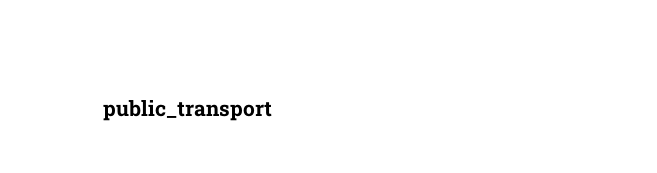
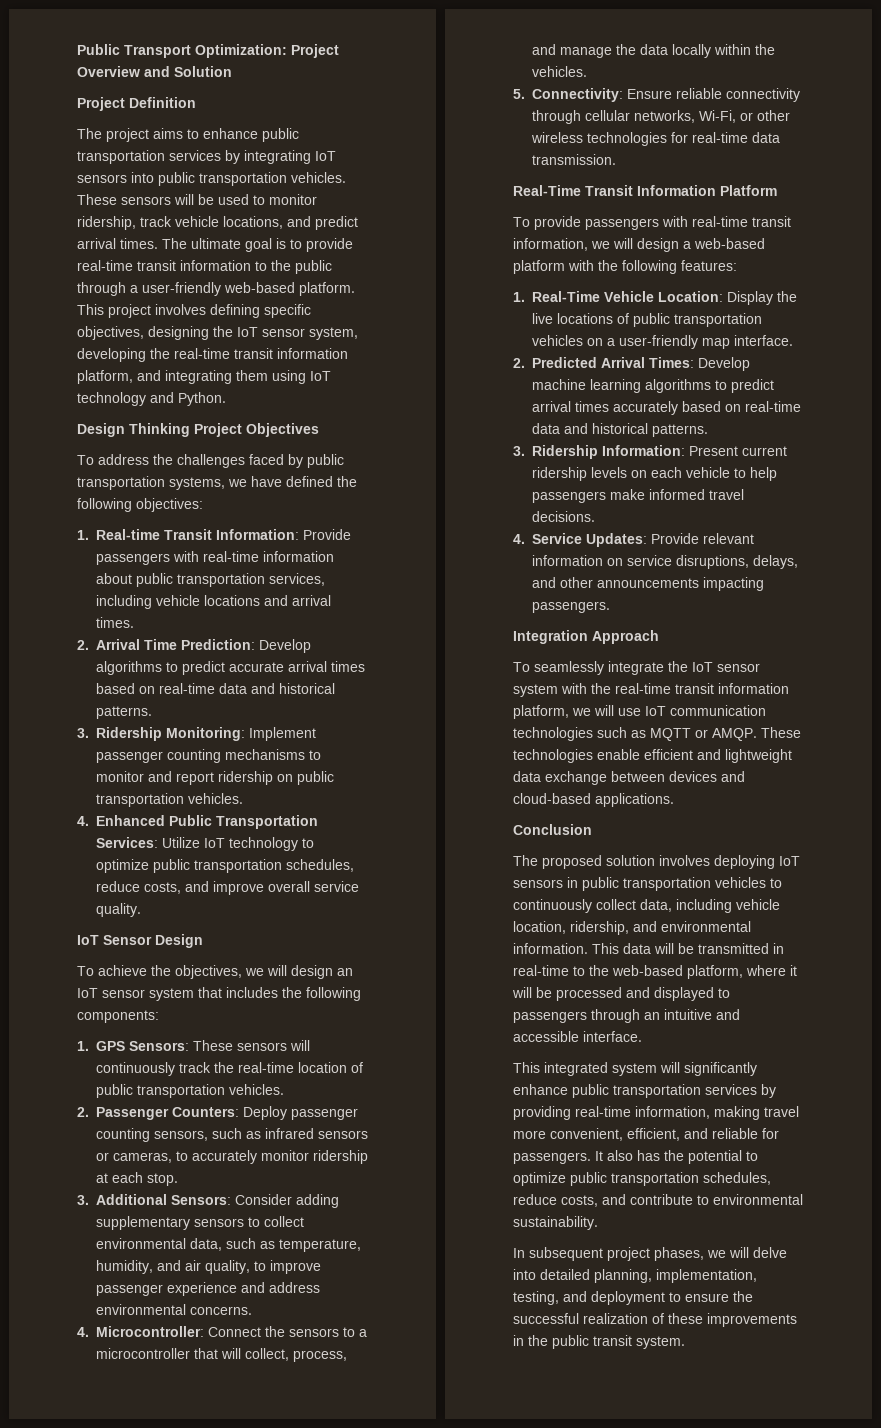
- public_transport
+ Public Transport Optimization: Project Overview and Solution
+ Project Definition
+ The project aims to enhance public transportation services by integrating IoT sensors into public transportation vehicles. These sensors will be used to monitor ridership, track vehicle locations, and predict arrival times. The ultimate goal is to provide real-time transit information to the public through a user-friendly web-based platform. This project involves defining specific objectives, designing the IoT sensor system, developing the real-time transit information platform, and integrating them using IoT technology and Python.
+ Design Thinking Project Objectives
+ To address the challenges faced by public transportation systems, we have defined the following objectives:
+ 1. Real-time Transit Information: Provide passengers with real-time information about public transportation services, including vehicle locations and arrival times.
+ 2. Arrival Time Prediction: Develop algorithms to predict accurate arrival times based on real-time data and historical patterns.
+ 3. Ridership Monitoring: Implement passenger counting mechanisms to monitor and report ridership on public transportation vehicles.
+ 4. Enhanced Public Transportation Services: Utilize IoT technology to optimize public transportation schedules, reduce costs, and improve overall service quality.
+ IoT Sensor Design
+ To achieve the objectives, we will design an IoT sensor system that includes the following components:
+ 1. GPS Sensors: These sensors will continuously track the real-time location of public transportation vehicles.
+ 2. Passenger Counters: Deploy passenger counting sensors, such as infrared sensors or cameras, to accurately monitor ridership at each stop.
+ 3. Additional Sensors: Consider adding supplementary sensors to collect environmental data, such as temperature, humidity, and air quality, to improve passenger experience and address environmental concerns.
+ 4. Microcontroller: Connect the sensors to a microcontroller that will collect, process, and manage the data locally within the vehicles.
+ 5. Connectivity: Ensure reliable connectivity through cellular networks, Wi-Fi, or other wireless technologies for real-time data transmission.
+ Real-Time Transit Information Platform
+ To provide passengers with real-time transit information, we will design a web-based platform with the following features:
+ 1. Real-Time Vehicle Location: Display the live locations of public transportation vehicles on a user-friendly map interface.
+ 2. Predicted Arrival Times: Develop machine learning algorithms to predict arrival times accurately based on real-time data and historical patterns.
+ 3. Ridership Information: Present current ridership levels on each vehicle to help passengers make informed travel decisions.
+ 4. Service Updates: Provide relevant information on service disruptions, delays, and other announcements impacting passengers.
+ Integration Approach
+ To seamlessly integrate the IoT sensor system with the real-time transit information platform, we will use IoT communication technologies such as MQTT or AMQP. These technologies enable efficient and lightweight data exchange between devices and cloud-based applications.
+ Conclusion
+ The proposed solution involves deploying IoT sensors in public transportation vehicles to continuously collect data, including vehicle location, ridership, and environmental information. This data will be transmitted in real-time to the web-based platform, where it will be processed and displayed to passengers through an intuitive and accessible interface.
+ This integrated system will significantly enhance public transportation services by providing real-time information, making travel more convenient, efficient, and reliable for passengers. It also has the potential to optimize public transportation schedules, reduce costs, and contribute to environmental sustainability.
+ In subsequent project phases, we will delve into detailed planning, implementation, testing, and deployment to ensure the successful realization of these improvements in the public transit system.

